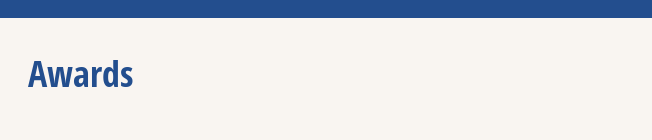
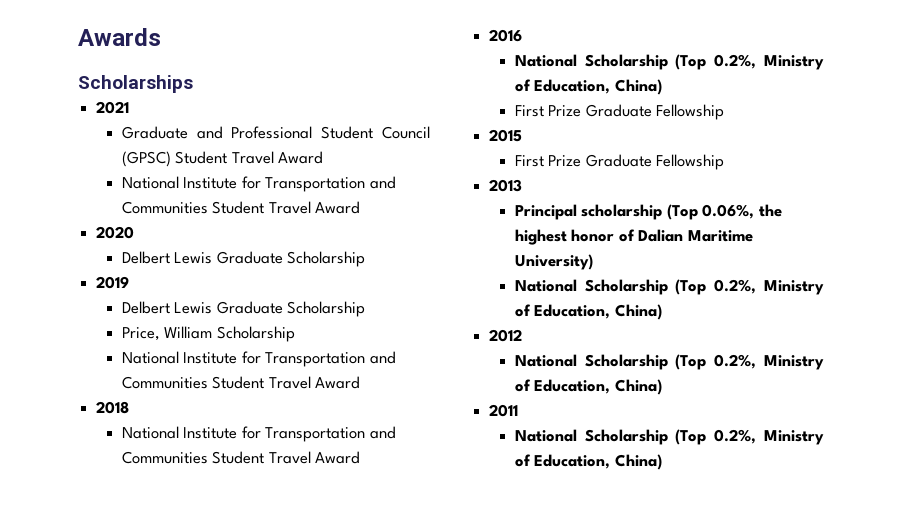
+ Scholarships
+ 2021
+ Graduate and Professional Student Council (GPSC) Student Travel Award
+ National Institute for Transportation and Communities Student Travel Award
+ 2020
+ Delbert Lewis Graduate Scholarship
+ 2019
+ Delbert Lewis Graduate Scholarship
+ Price, William Scholarship
+ National Institute for Transportation and Communities Student Travel Award
+ 2018
+ National Institute for Transportation and Communities Student Travel Award
+ 2016
+ National Scholarship (Top 0.2%, Ministry of Education, China)
+ First Prize Graduate Fellowship
+ 2015
+ First Prize Graduate Fellowship
+ 2013
+ Principal scholarship (Top 0.06%, the highest honor of Dalian Maritime University)
+ National Scholarship (Top 0.2%, Ministry of Education, China)
+ 2012
+ National Scholarship (Top 0.2%, Ministry of Education, China)
+ 2011
+ National Scholarship (Top 0.2%, Ministry of Education, China)

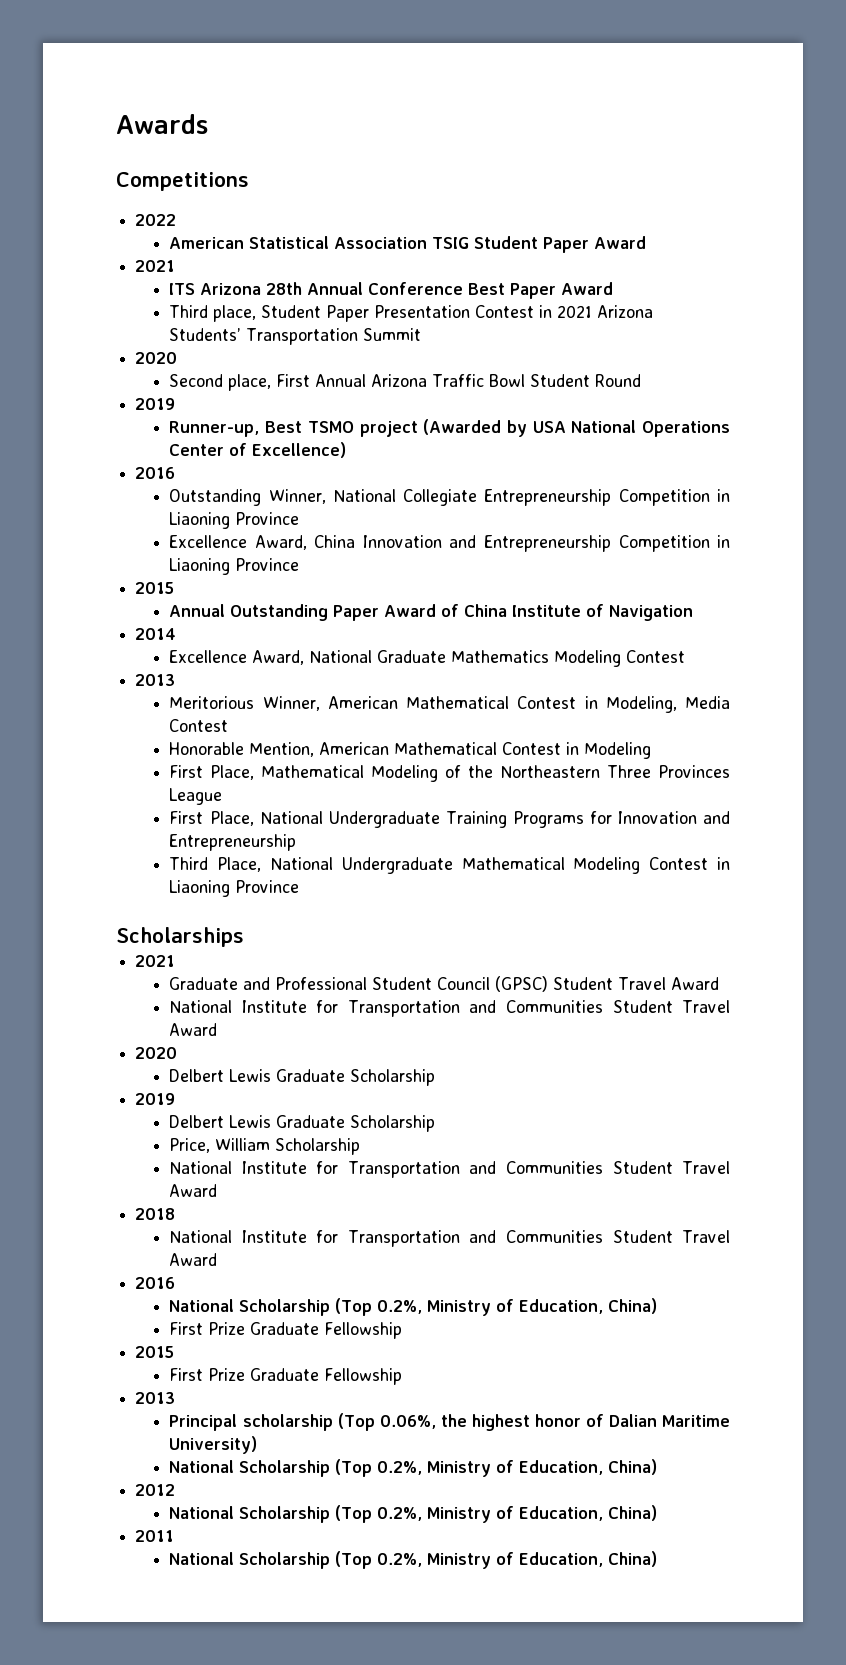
+ Competitions
+ 2022
+ American Statistical Association TSIG Student Paper Award
+ 2021
+ ITS Arizona 28th Annual Conference Best Paper Award
+ Third place, Student Paper Presentation Contest in 2021 Arizona Students’ Transportation Summit
+ 2020
+ Second place, First Annual Arizona Traffic Bowl Student Round
+ 2019
+ Runner-up, Best TSMO project (Awarded by USA National Operations Center of Excellence)
+ 2016
+ Outstanding Winner, National Collegiate Entrepreneurship Competition in Liaoning Province
+ Excellence Award, China Innovation and Entrepreneurship Competition in Liaoning Province
+ 2015
+ Annual Outstanding Paper Award of China Institute of Navigation
+ 2014
+ Excellence Award, National Graduate Mathematics Modeling Contest
+ 2013
+ Meritorious Winner, American Mathematical Contest in Modeling, Media Contest
+ Honorable Mention, American Mathematical Contest in Modeling
+ First Place, Mathematical Modeling of the Northeastern Three Provinces League
+ First Place, National Undergraduate Training Programs for Innovation and Entrepreneurship
+ Third Place, National Undergraduate Mathematical Modeling Contest in Liaoning Province

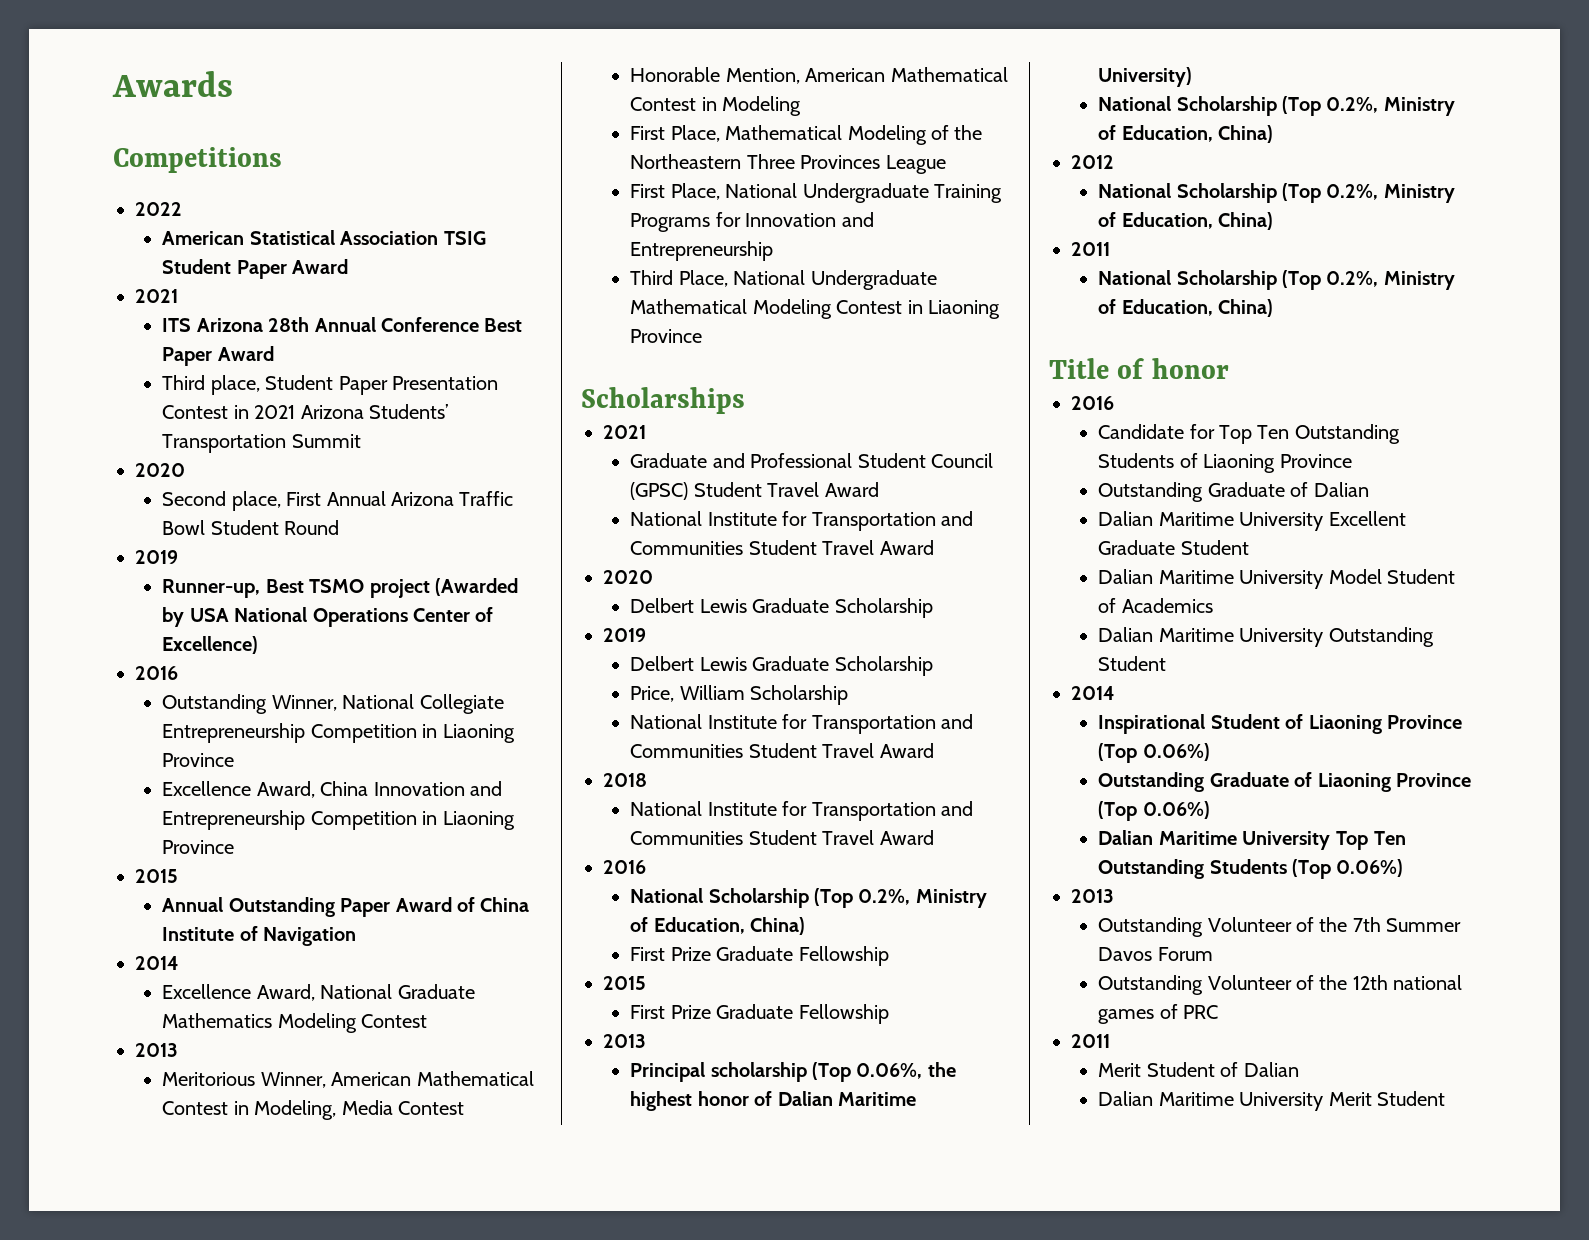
+ Title of honor
+ 2016
+ Candidate for Top Ten Outstanding Students of Liaoning Province
+ Outstanding Graduate of Dalian
+ Dalian Maritime University Excellent Graduate Student
+ Dalian Maritime University Model Student of Academics
+ Dalian Maritime University Outstanding Student
+ 2014
+ Inspirational Student of Liaoning Province (Top 0.06%)
+ Outstanding Graduate of Liaoning Province (Top 0.06%)
+ Dalian Maritime University Top Ten Outstanding Students (Top 0.06%)
+ 2013
+ Outstanding Volunteer of the 7th Summer Davos Forum
+ Outstanding Volunteer of the 12th national games of PRC
+ 2011
+ Merit Student of Dalian
+ Dalian Maritime University Merit Student

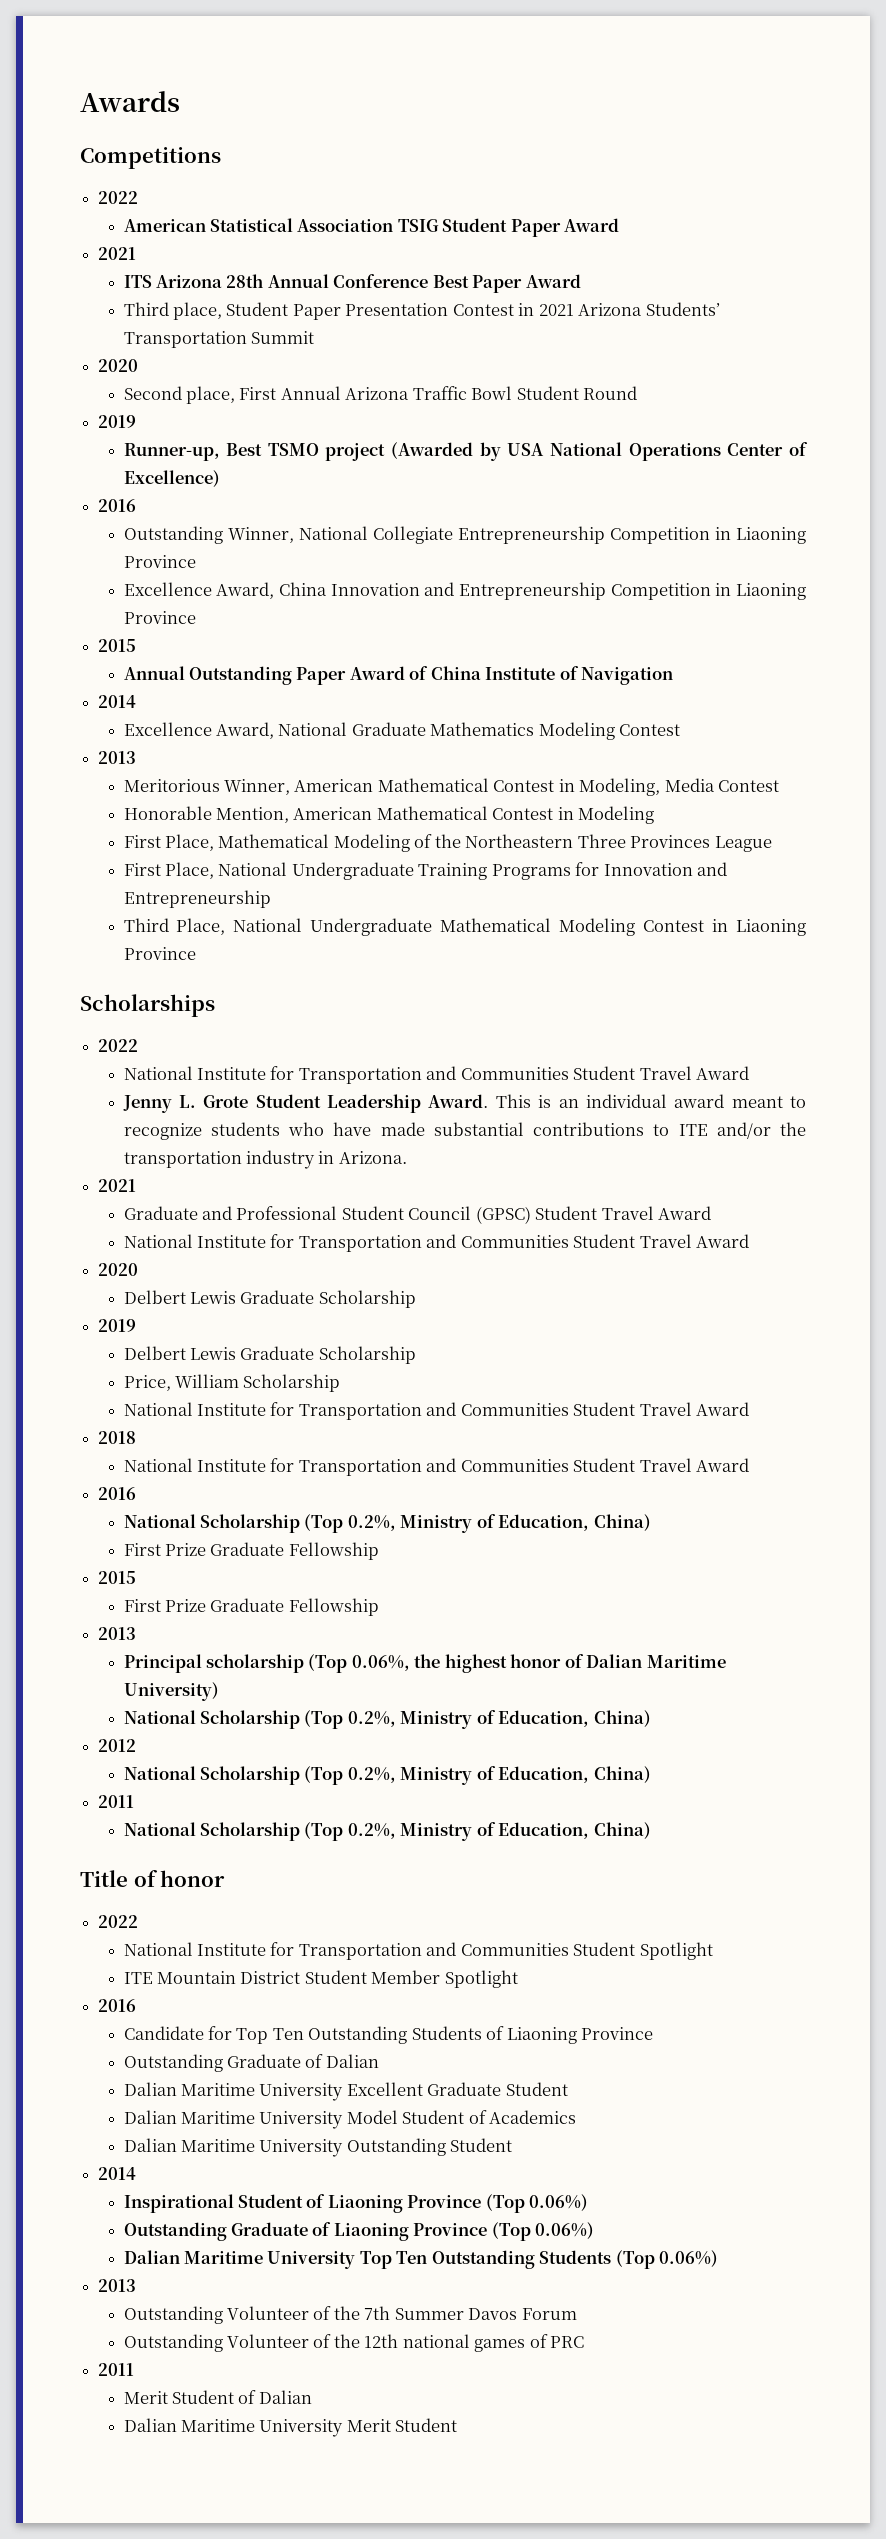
  Scholarships
+ 2022
+ National Institute for Transportation and Communities Student Travel Award
+ Jenny L. Grote Student Leadership Award. This is an individual award meant to recognize students who have made substantial contributions to ITE and/or the transportation industry in Arizona.
  Title of honor
+ 2022
+ National Institute for Transportation and Communities Student Spotlight
+ ITE Mountain District Student Member Spotlight

